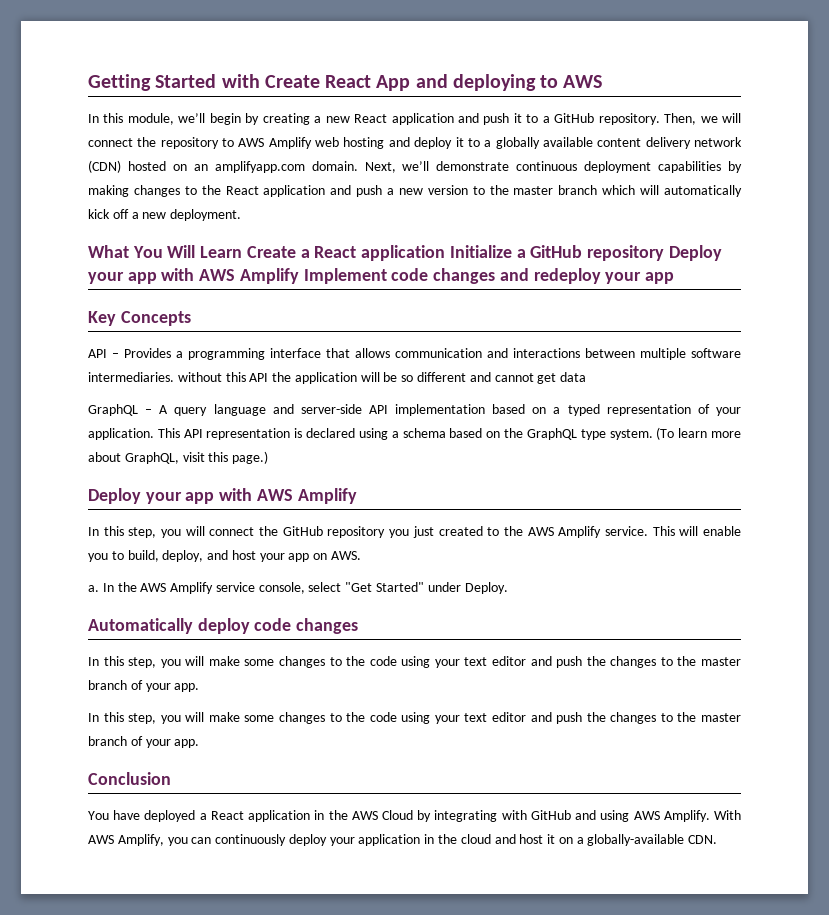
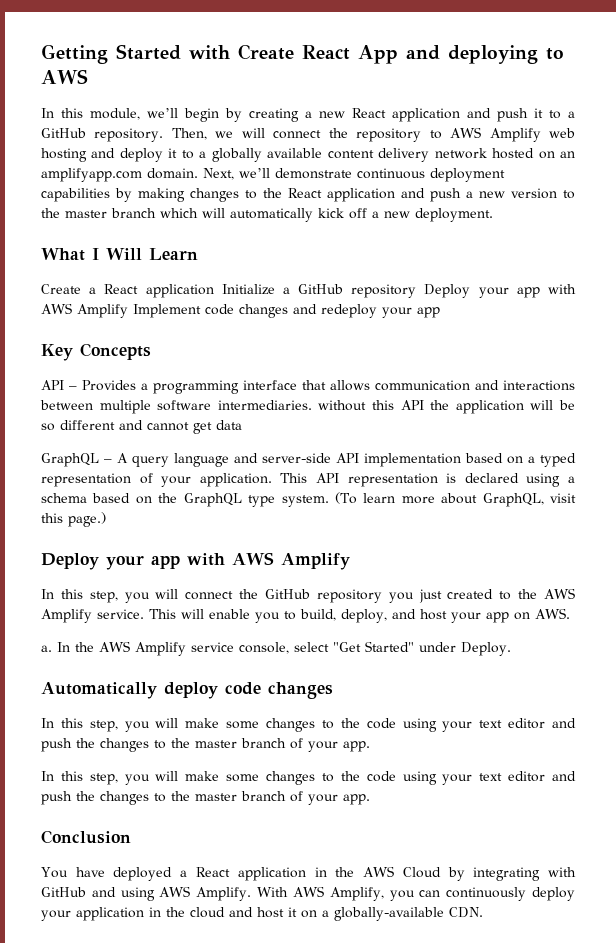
- Then, we will connect the repository to AWS Amplify web hosting and deploy it to a globally available content delivery network (CDN) hosted on an amplifyapp.com domain.
+ Then, we will connect the repository to AWS Amplify web hosting and deploy it to a globally available content delivery network hosted on an amplifyapp.com domain.
- What You Will Learn Create a React application Initialize a GitHub repository Deploy your app with AWS Amplify Implement code changes and redeploy your app
+ What I Will Learn
+ Create a React application Initialize a GitHub repository Deploy your app with AWS Amplify Implement code changes and redeploy your app

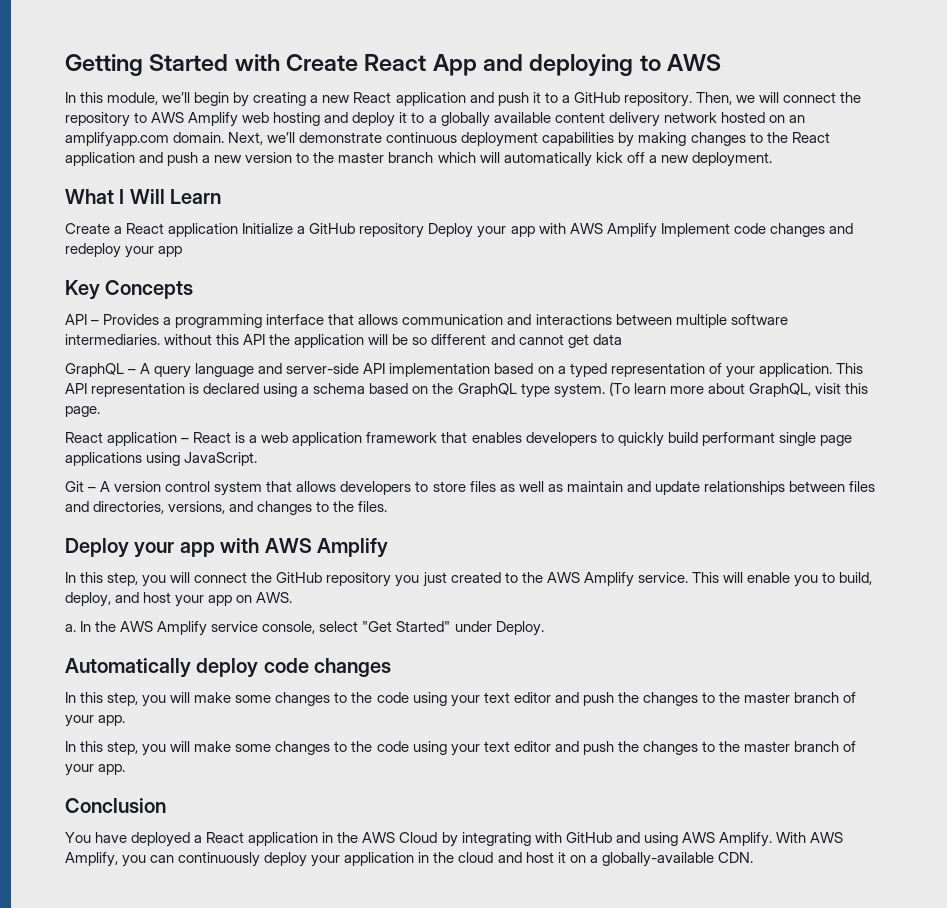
- (To learn more about GraphQL, visit this page.)
+ (To learn more about GraphQL, visit this page.
+ React application – React is a web application framework that enables developers to quickly build performant single page applications using JavaScript.
+ Git – A version control system that allows developers to store files as well as maintain and update relationships between files and directories, versions, and changes to the files.

